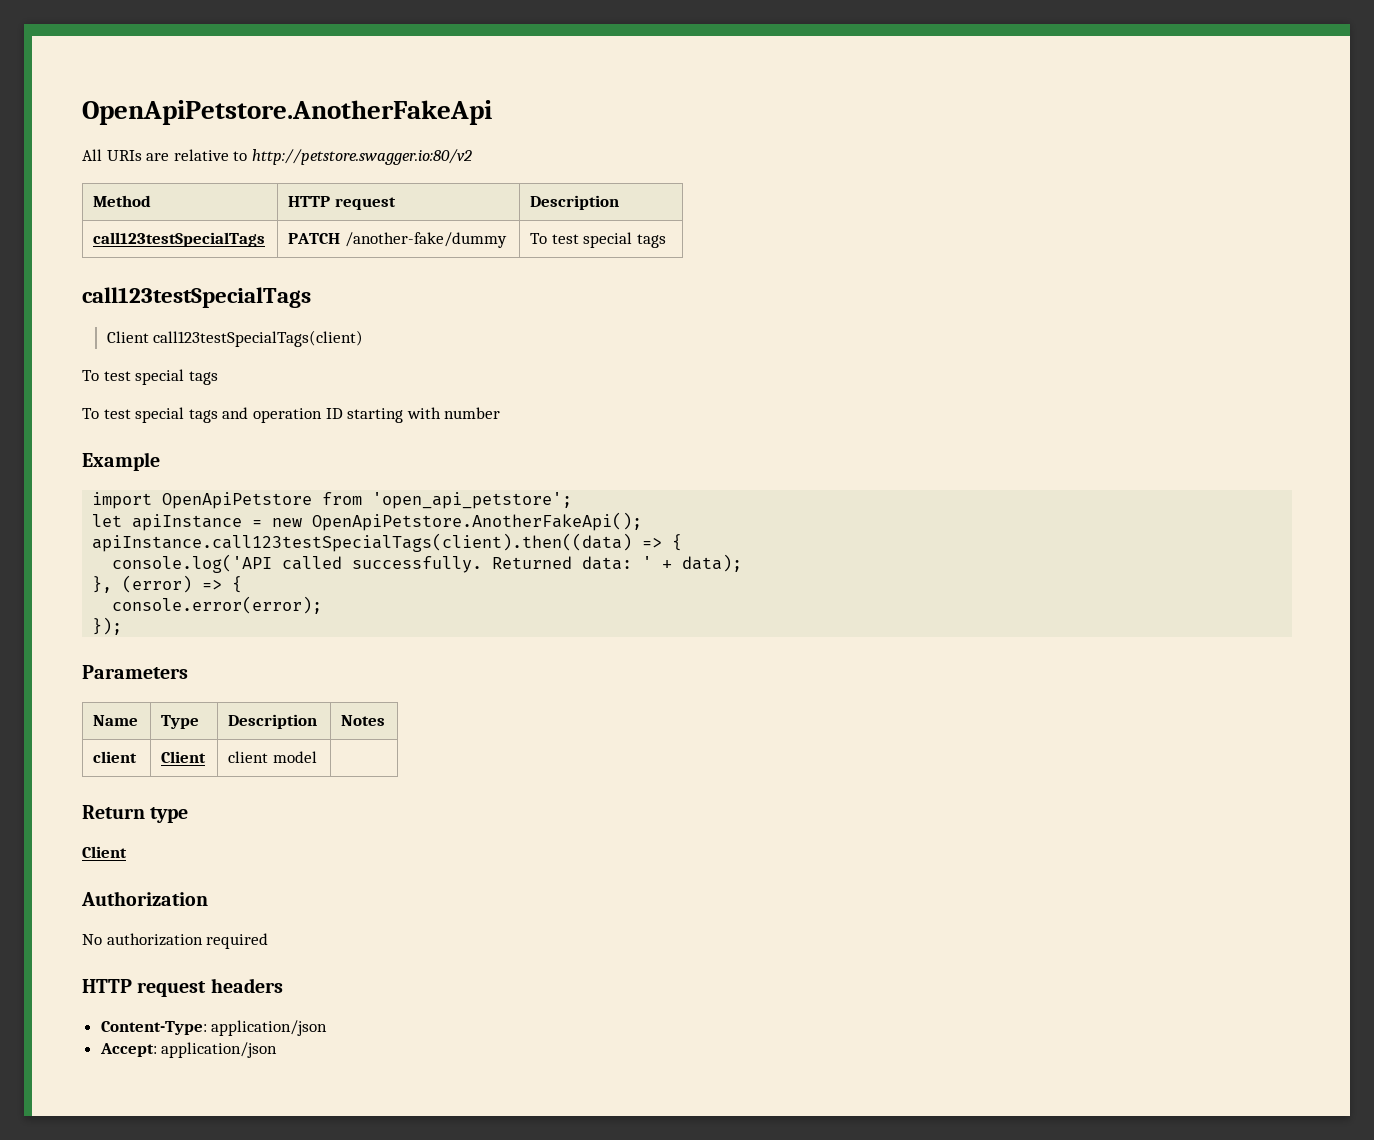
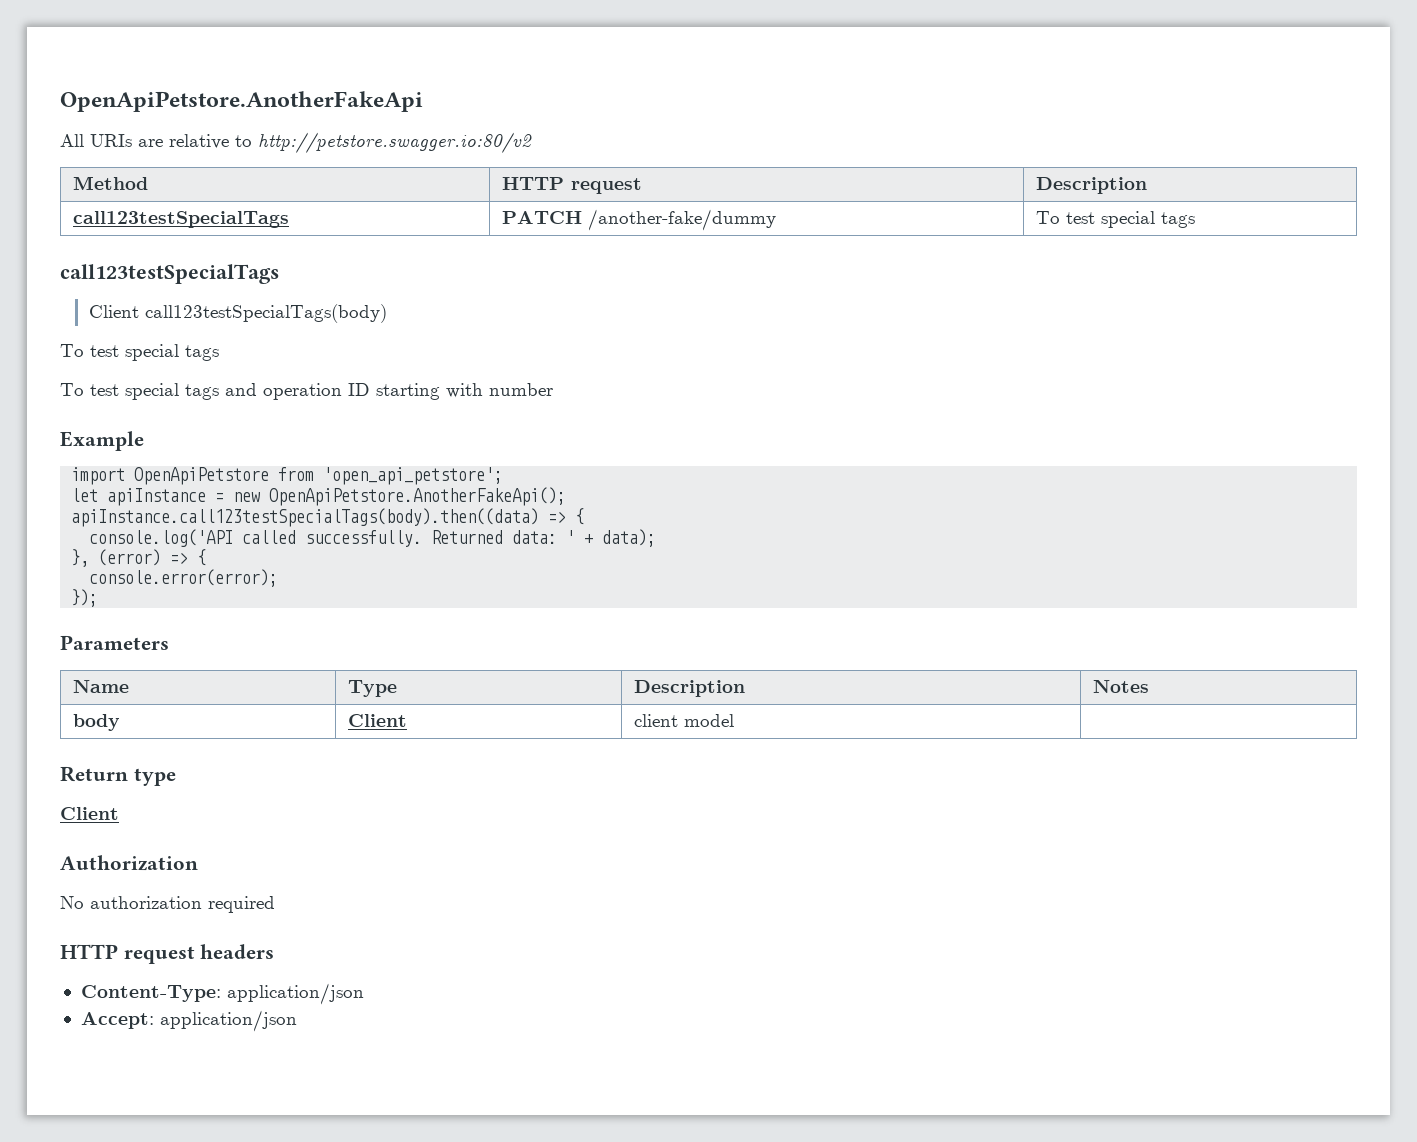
- Client call123testSpecialTags(client)
+ Client call123testSpecialTags(body)
- apiInstance.call123testSpecialTags(client).then((data) => {
+ apiInstance.call123testSpecialTags(body).then((data) => {
- client | Client | client model |
+ body | Client | client model |

